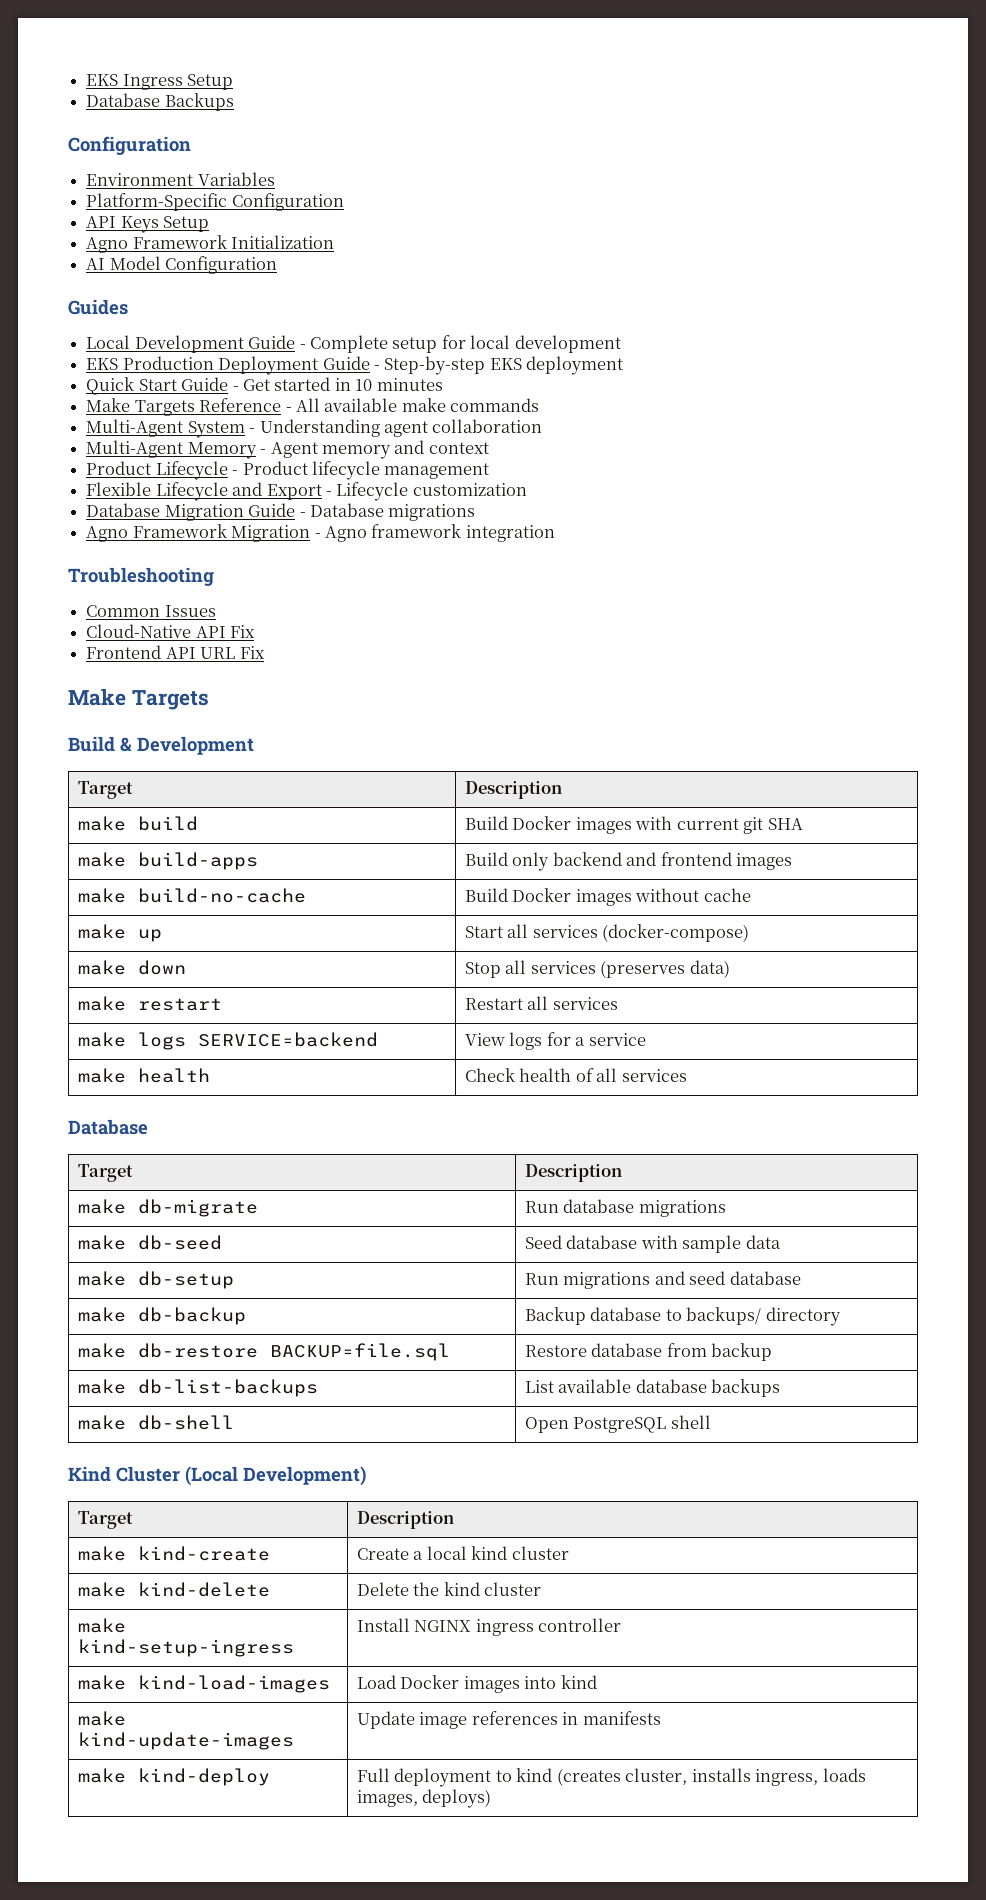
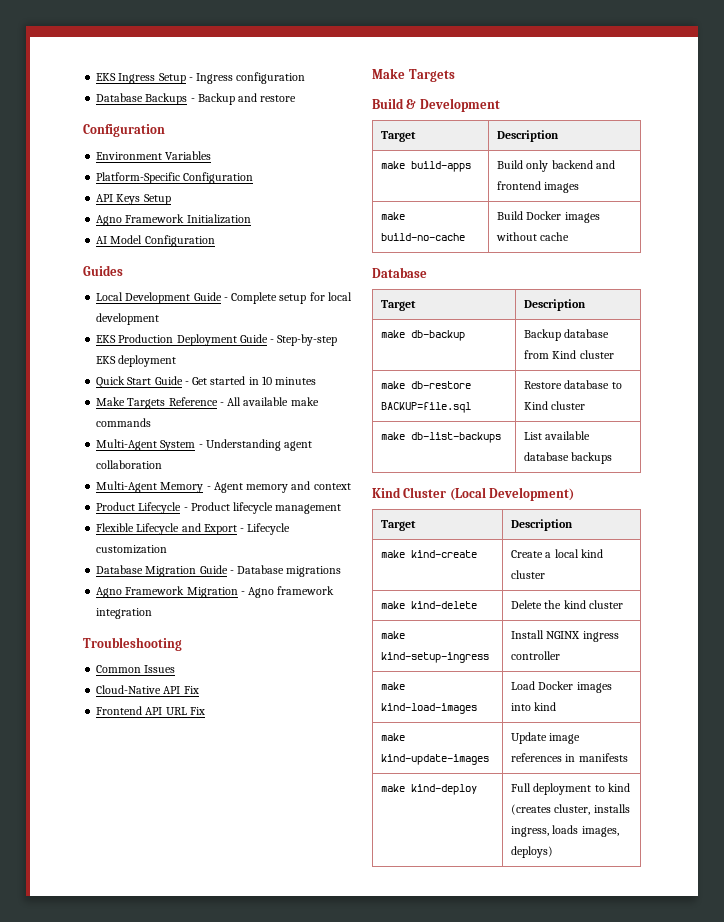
- EKS Ingress Setup
+ EKS Ingress Setup - Ingress configuration
- Database Backups
+ Database Backups - Backup and restore
- make build | Build Docker images with current git SHA
  make build-no-cache | Build Docker images without cache
- make up | Start all services (docker-compose)
- make down | Stop all services (preserves data)
- make restart | Restart all services
- make logs SERVICE=backend | View logs for a service
- make health | Check health of all services
  Database
  Target | Description
- make db-migrate | Run database migrations
- make db-seed | Seed database with sample data
- make db-setup | Run migrations and seed database
- make db-backup | Backup database to backups/ directory
+ make db-backup | Backup database from Kind cluster
- make db-restore BACKUP=file.sql | Restore database from backup
+ make db-restore BACKUP=file.sql | Restore database to Kind cluster
- make db-shell | Open PostgreSQL shell

